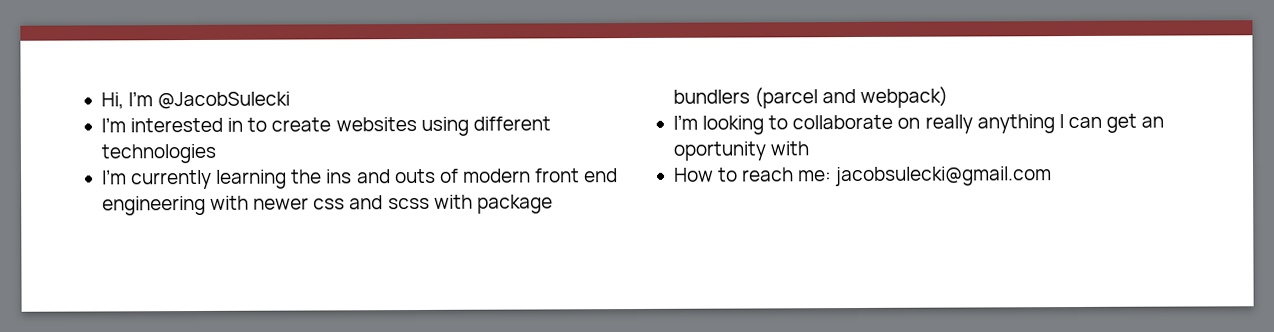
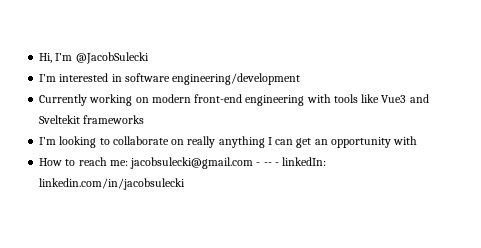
- I’m interested in to create websites using different technologies
- I’m currently learning the ins and outs of modern front end engineering with newer css and scss with package bundlers (parcel and webpack)
+ I’m interested in software engineering/development
+ Currently working on modern front-end engineering with tools like Vue3 and Sveltekit frameworks
- I’m looking to collaborate on really anything I can get an oportunity with
+ I’m looking to collaborate on really anything I can get an opportunity with
- How to reach me: jacobsulecki@gmail.com
+ How to reach me: jacobsulecki@gmail.com - -- - linkedIn: linkedin.com/in/jacobsulecki

